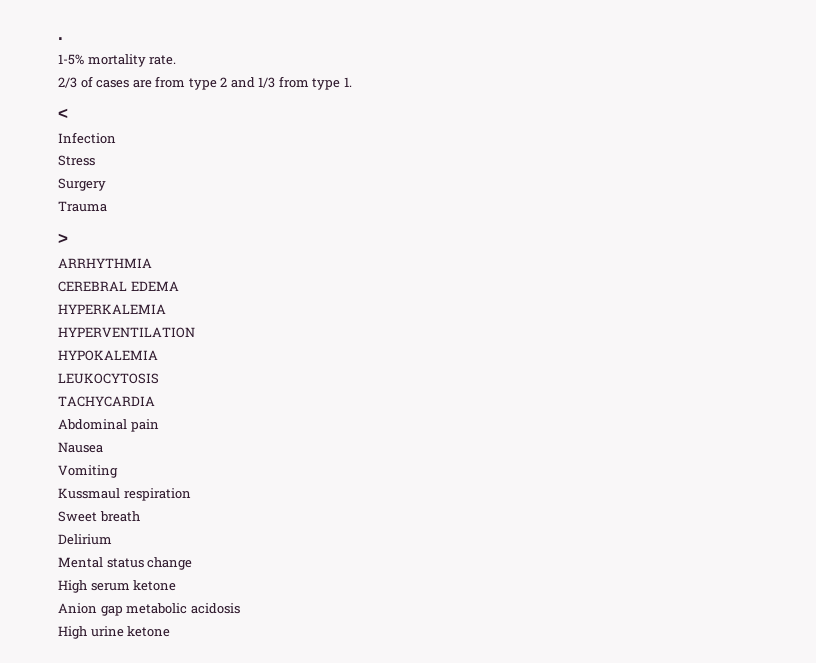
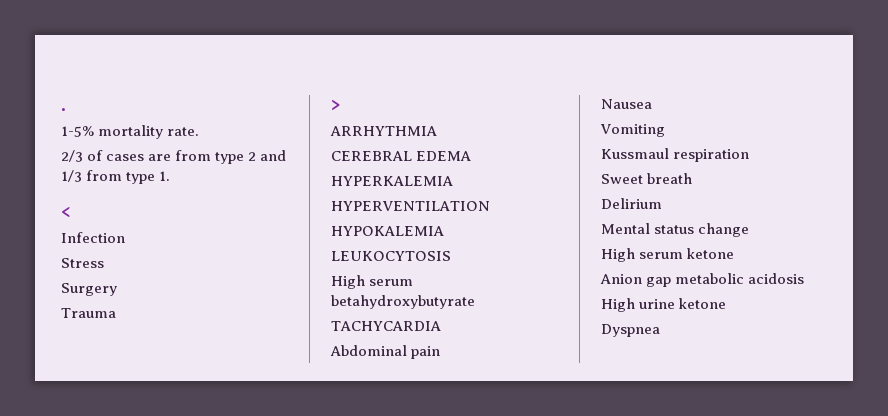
+ High serum betahydroxybutyrate
+ Dyspnea

